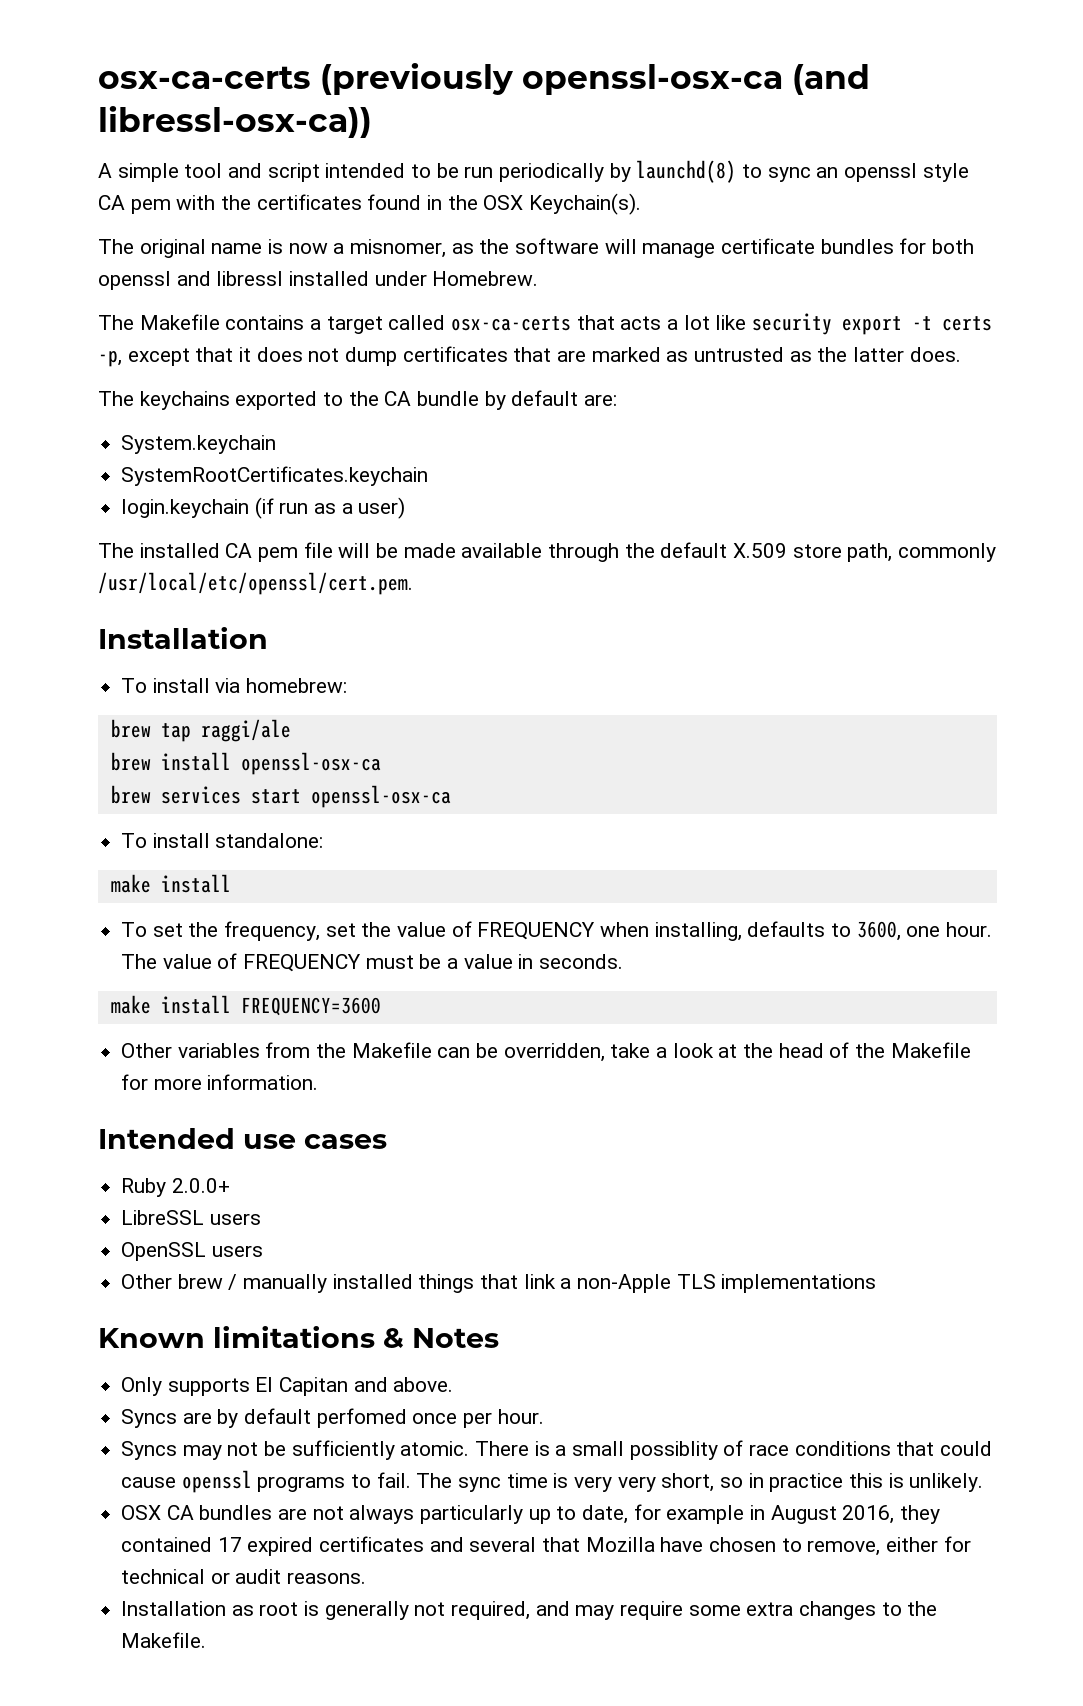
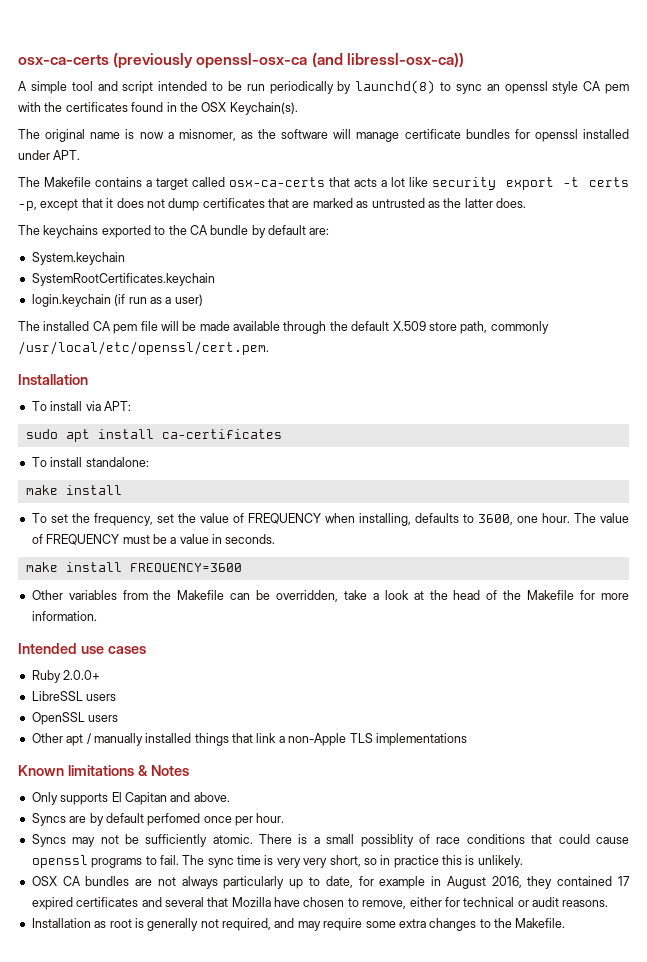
- The original name is now a misnomer, as the software will manage certificate bundles for both openssl and libressl installed under Homebrew.
+ The original name is now a misnomer, as the software will manage certificate bundles for openssl installed under APT.
- To install via homebrew:
- brew tap raggi/ale
- brew install openssl-osx-ca
- brew services start openssl-osx-ca
+ To install via APT:
+ sudo apt install ca-certificates
- Other brew / manually installed things that link a non-Apple TLS implementations
+ Other apt / manually installed things that link a non-Apple TLS implementations

